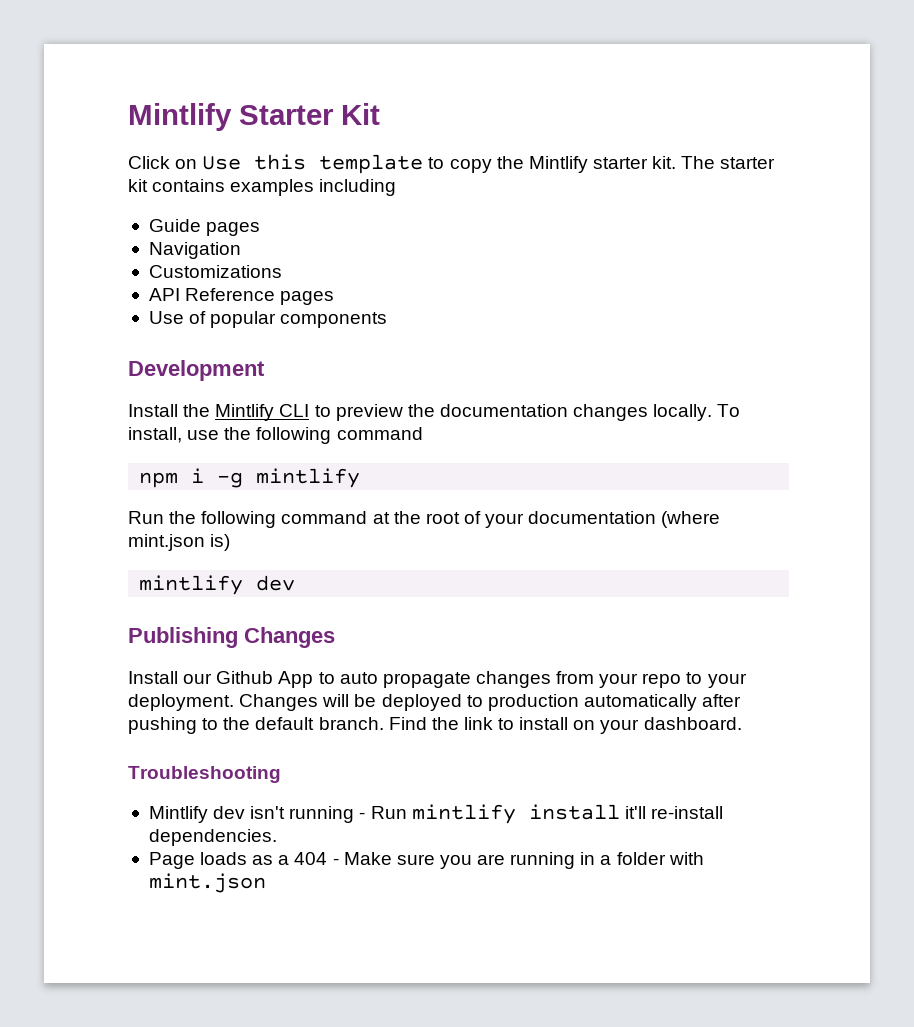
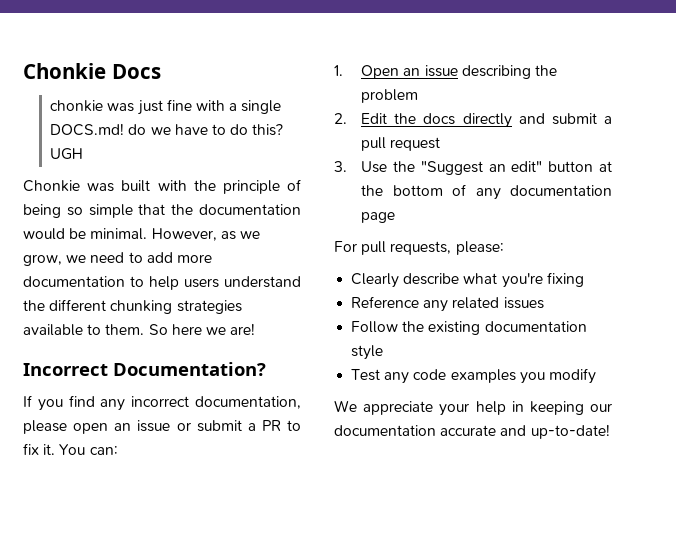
- Mintlify Starter Kit
- Click on Use this template to copy the Mintlify starter kit. The starter kit contains examples including
- Guide pages
- Navigation
- Customizations
- API Reference pages
- Use of popular components
- Development
- Install the Mintlify CLI to preview the documentation changes locally. To install, use the following command
- npm i -g mintlify
- Run the following command at the root of your documentation (where mint.json is)
- mintlify dev
- Publishing Changes
- Install our Github App to auto propagate changes from your repo to your deployment. Changes will be deployed to production automatically after pushing to the default branch. Find the link to install on your dashboard.
- Troubleshooting
- Mintlify dev isn't running - Run mintlify install it'll re-install dependencies.
- Page loads as a 404 - Make sure you are running in a folder with mint.json
+ Chonkie Docs
+ chonkie was just fine with a single DOCS.md! do we have to do this? UGH
+ Chonkie was built with the principle of being so simple that the documentation would be minimal. However, as we grow, we need to add more documentation to help users understand the different chunking strategies available to them. So here we are!
+ Incorrect Documentation?
+ If you find any incorrect documentation, please open an issue or submit a PR to fix it. You can:
+ 1. Open an issue describing the problem
+ 2. Edit the docs directly and submit a pull request
+ 3. Use the "Suggest an edit" button at the bottom of any documentation page
+ For pull requests, please:
+ Clearly describe what you're fixing
+ Reference any related issues
+ Follow the existing documentation style
+ Test any code examples you modify
+ We appreciate your help in keeping our documentation accurate and up-to-date!

